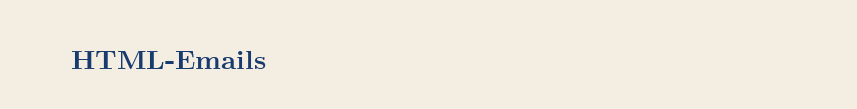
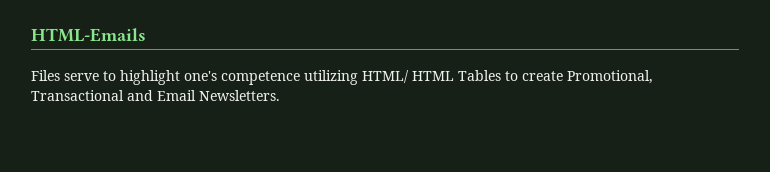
+ Files serve to highlight one's competence utilizing HTML/ HTML Tables to create Promotional, Transactional and Email Newsletters.

